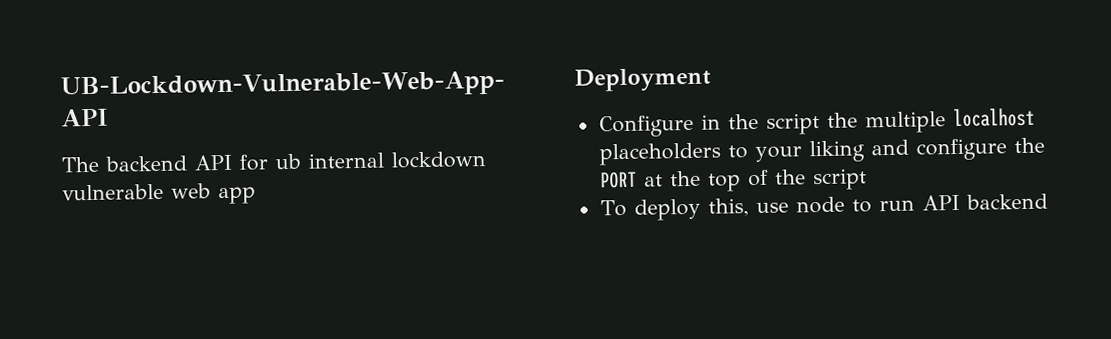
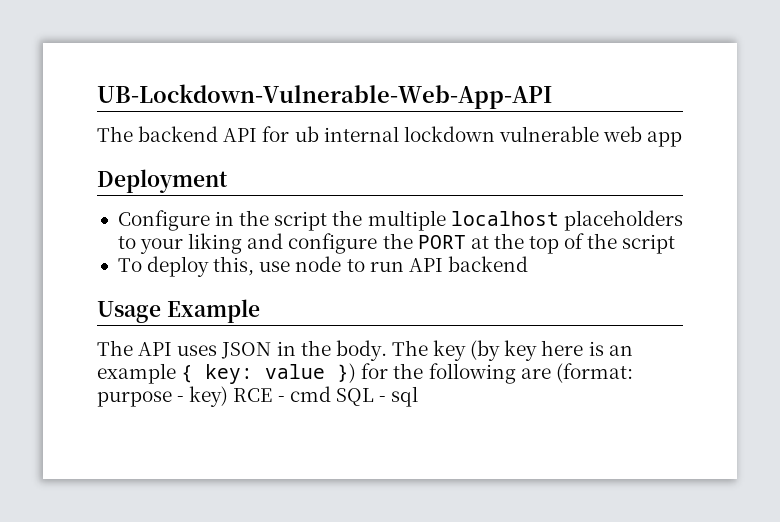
+ Usage Example
+ The API uses JSON in the body. The key (by key here is an example { key: value }) for the following are (format: purpose - key) RCE - cmd SQL - sql

